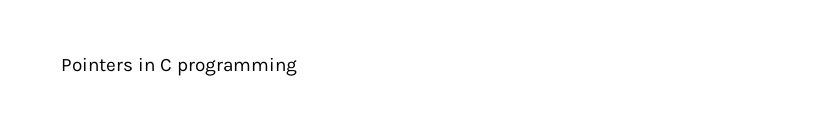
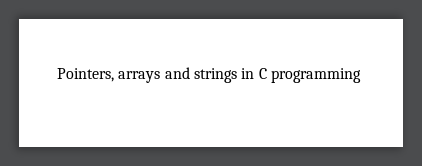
- Pointers in C programming
+ Pointers, arrays and strings in C programming

